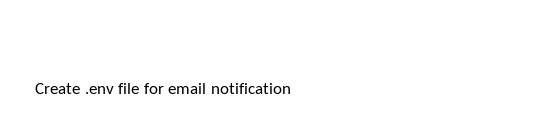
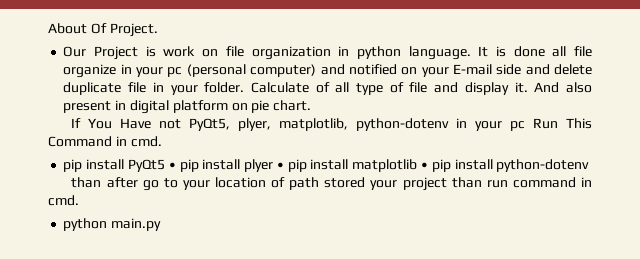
- Create .env file for email notification
+ About Of Project.
+ Our Project is work on file organization in python language. It is done all file organize in your pc (personal computer) and notified on your E-mail side and delete duplicate file in your folder. Calculate of all type of file and display it. And also present in digital platform on pie chart.
+ If You Have not PyQt5, plyer, matplotlib, python-dotenv in your pc Run This Command in cmd.
+ pip install PyQt5 • pip install plyer • pip install matplotlib • pip install python-dotenv
+ than after go to your location of path stored your project than run command in cmd.
+ python main.py

